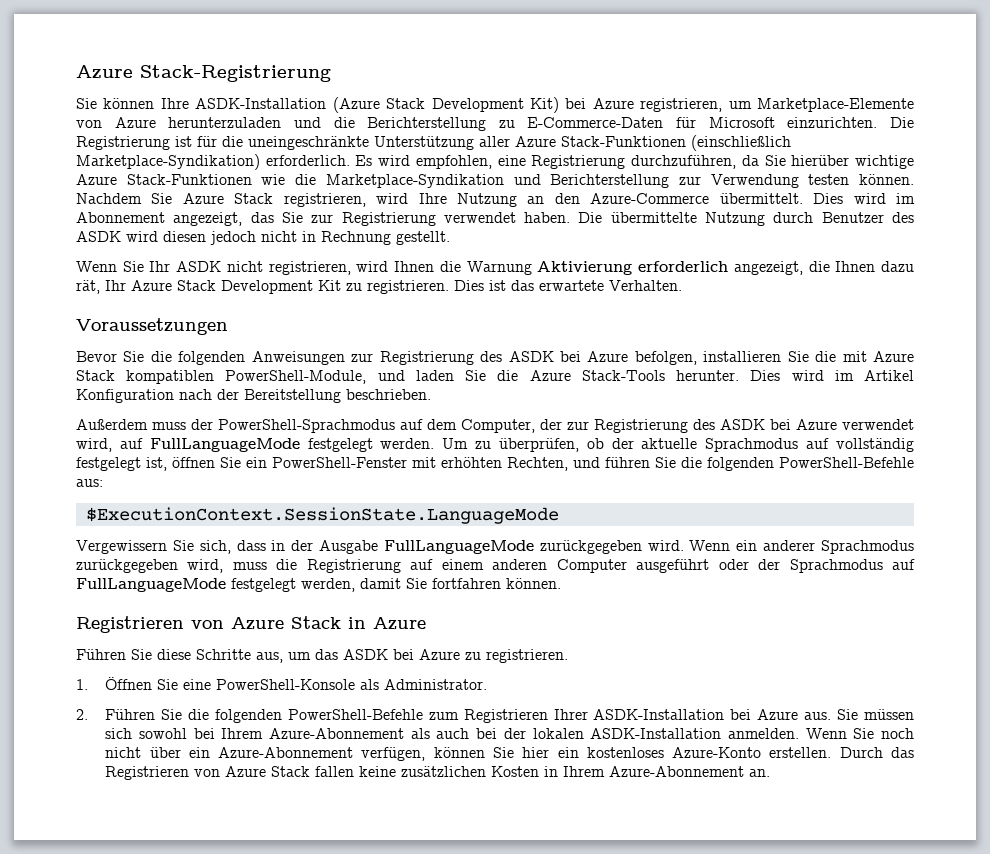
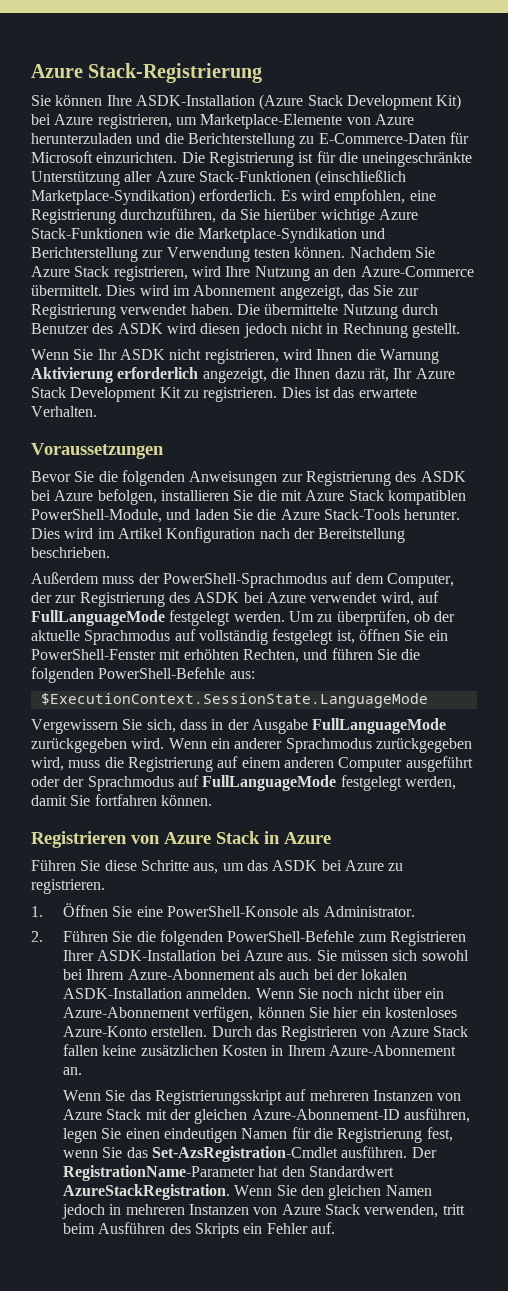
+ Wenn Sie das Registrierungsskript auf mehreren Instanzen von Azure Stack mit der gleichen Azure-Abonnement-ID ausführen, legen Sie einen eindeutigen Namen für die Registrierung fest, wenn Sie das Set-AzsRegistration-Cmdlet ausführen. Der RegistrationName-Parameter hat den Standardwert AzureStackRegistration. Wenn Sie den gleichen Namen jedoch in mehreren Instanzen von Azure Stack verwenden, tritt beim Ausführen des Skripts ein Fehler auf.

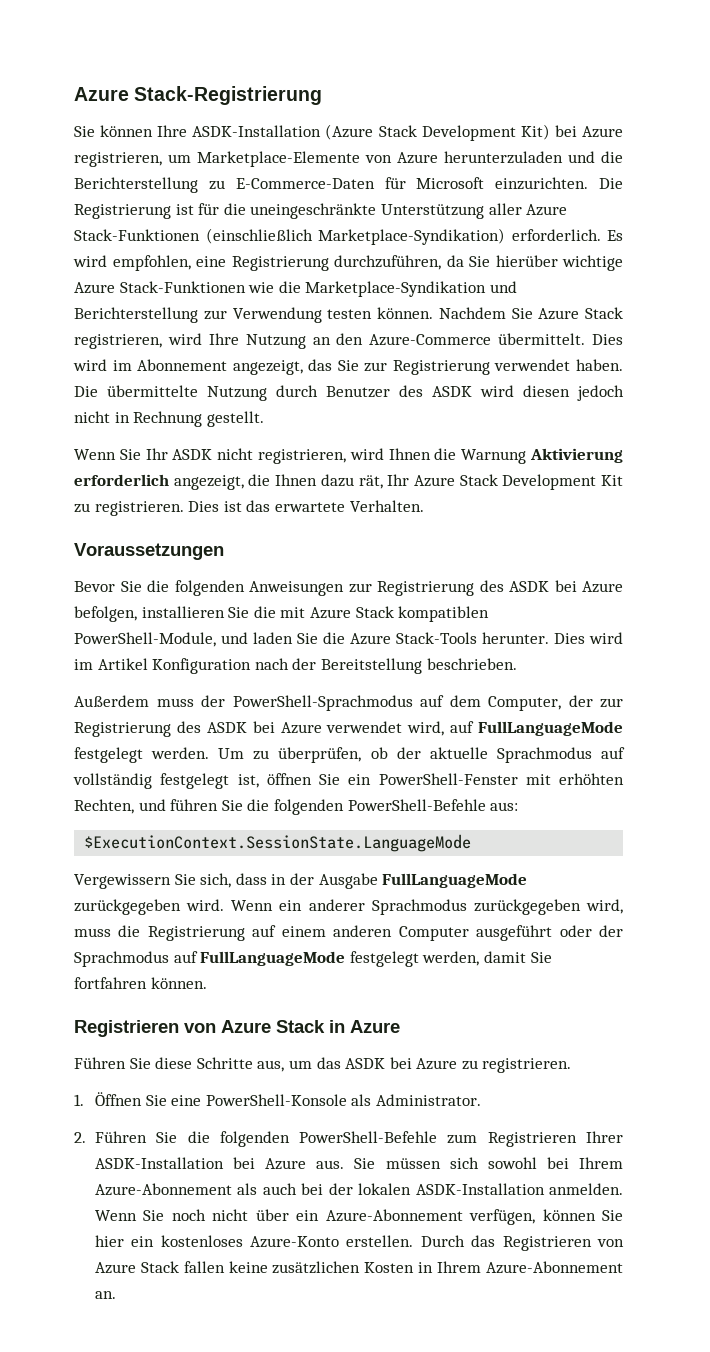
- Wenn Sie das Registrierungsskript auf mehreren Instanzen von Azure Stack mit der gleichen Azure-Abonnement-ID ausführen, legen Sie einen eindeutigen Namen für die Registrierung fest, wenn Sie das Set-AzsRegistration-Cmdlet ausführen. Der RegistrationName-Parameter hat den Standardwert AzureStackRegistration. Wenn Sie den gleichen Namen jedoch in mehreren Instanzen von Azure Stack verwenden, tritt beim Ausführen des Skripts ein Fehler auf.

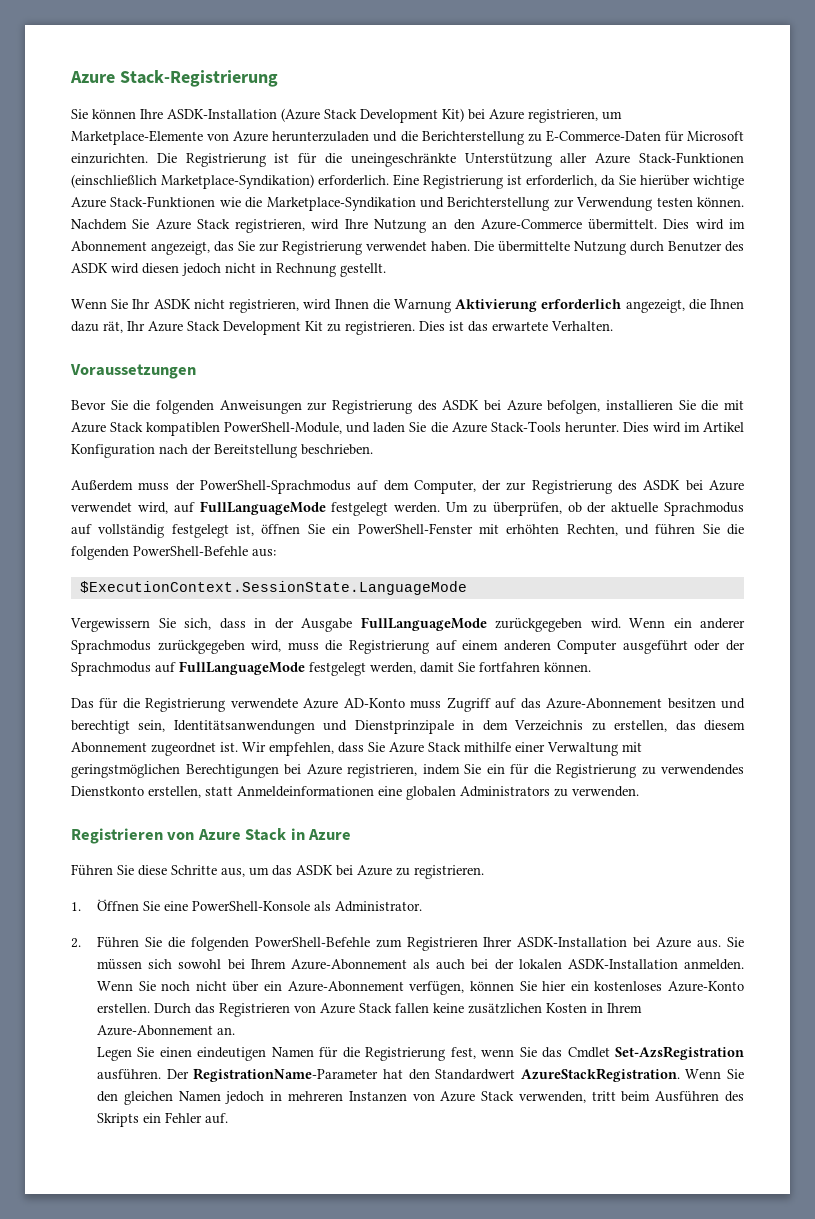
- Es wird empfohlen, eine Registrierung durchzuführen, da Sie hierüber wichtige Azure Stack-Funktionen wie die Marketplace-Syndikation und Berichterstellung zur Verwendung testen können.
+ Eine Registrierung ist erforderlich, da Sie hierüber wichtige Azure Stack-Funktionen wie die Marketplace-Syndikation und Berichterstellung zur Verwendung testen können.
+ Das für die Registrierung verwendete Azure AD-Konto muss Zugriff auf das Azure-Abonnement besitzen und berechtigt sein, Identitätsanwendungen und Dienstprinzipale in dem Verzeichnis zu erstellen, das diesem Abonnement zugeordnet ist. Wir empfehlen, dass Sie Azure Stack mithilfe einer Verwaltung mit geringstmöglichen Berechtigungen bei Azure registrieren, indem Sie ein für die Registrierung zu verwendendes Dienstkonto erstellen, statt Anmeldeinformationen eine globalen Administrators zu verwenden.
+ Legen Sie einen eindeutigen Namen für die Registrierung fest, wenn Sie das Cmdlet Set-AzsRegistration ausführen. Der RegistrationName-Parameter hat den Standardwert AzureStackRegistration. Wenn Sie den gleichen Namen jedoch in mehreren Instanzen von Azure Stack verwenden, tritt beim Ausführen des Skripts ein Fehler auf.

